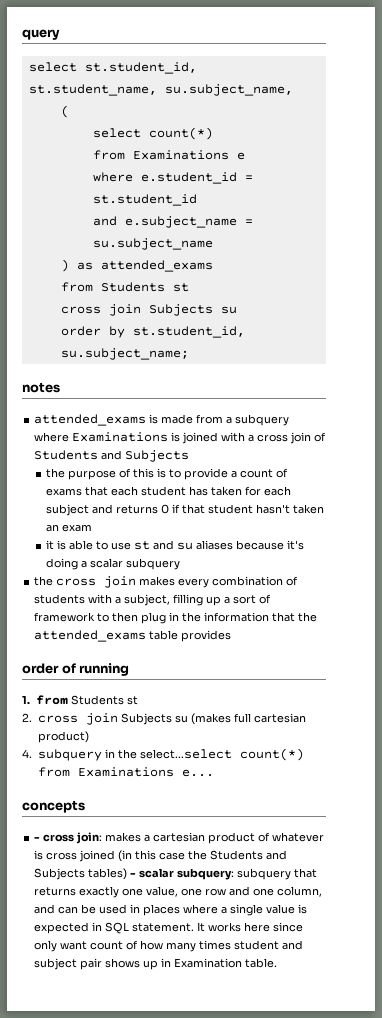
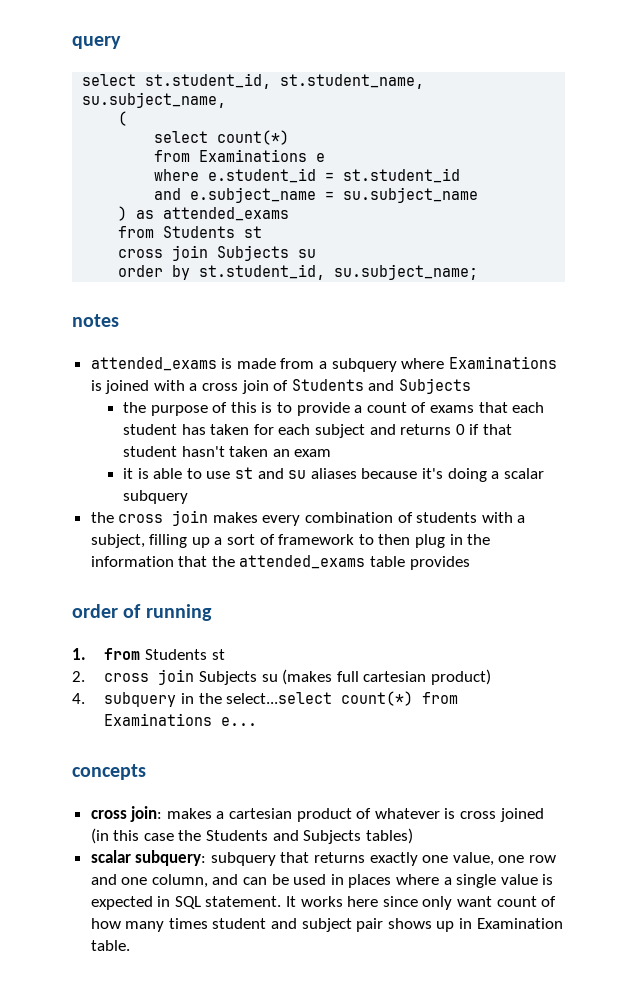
- - cross join: makes a cartesian product of whatever is cross joined (in this case the Students and Subjects tables) - scalar subquery: subquery that returns exactly one value, one row and one column, and can be used in places where a single value is expected in SQL statement.
+ cross join: makes a cartesian product of whatever is cross joined (in this case the Students and Subjects tables)
+ scalar subquery: subquery that returns exactly one value, one row and one column, and can be used in places where a single value is expected in SQL statement.

